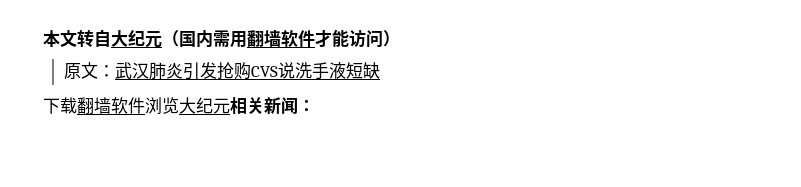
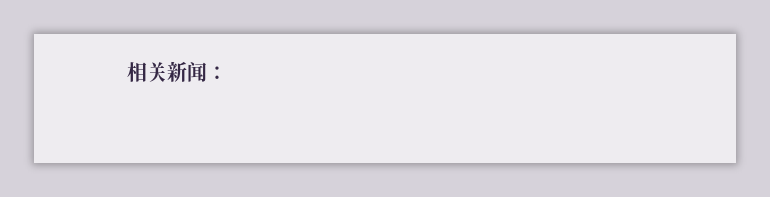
- 本文转自大纪元（国内需用翻墙软件才能访问）
- 原文：武汉肺炎引发抢购CVS说洗手液短缺
- 下载翻墙软件浏览大纪元相关新闻：
+ 相关新闻：

